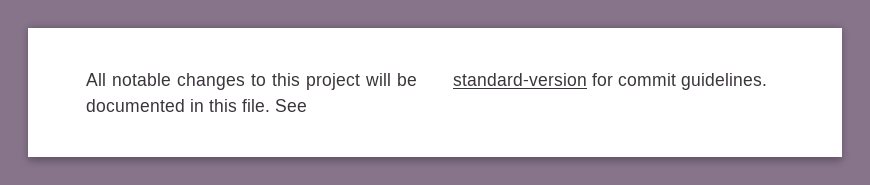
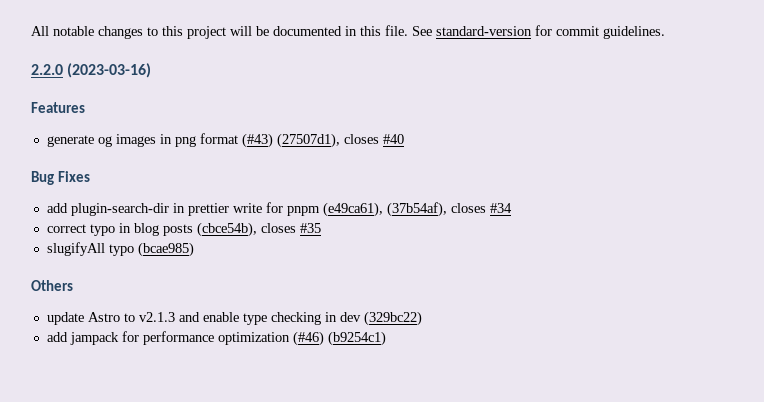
+ 2.2.0 (2023-03-16)
+ Features
+ generate og images in png format (#43) (27507d1), closes #40
+ Bug Fixes
+ add plugin-search-dir in prettier write for pnpm (e49ca61), (37b54af), closes #34
+ correct typo in blog posts (cbce54b), closes #35
+ slugifyAll typo (bcae985)
+ Others
+ update Astro to v2.1.3 and enable type checking in dev (329bc22)
+ add jampack for performance optimization (#46) (b9254c1)

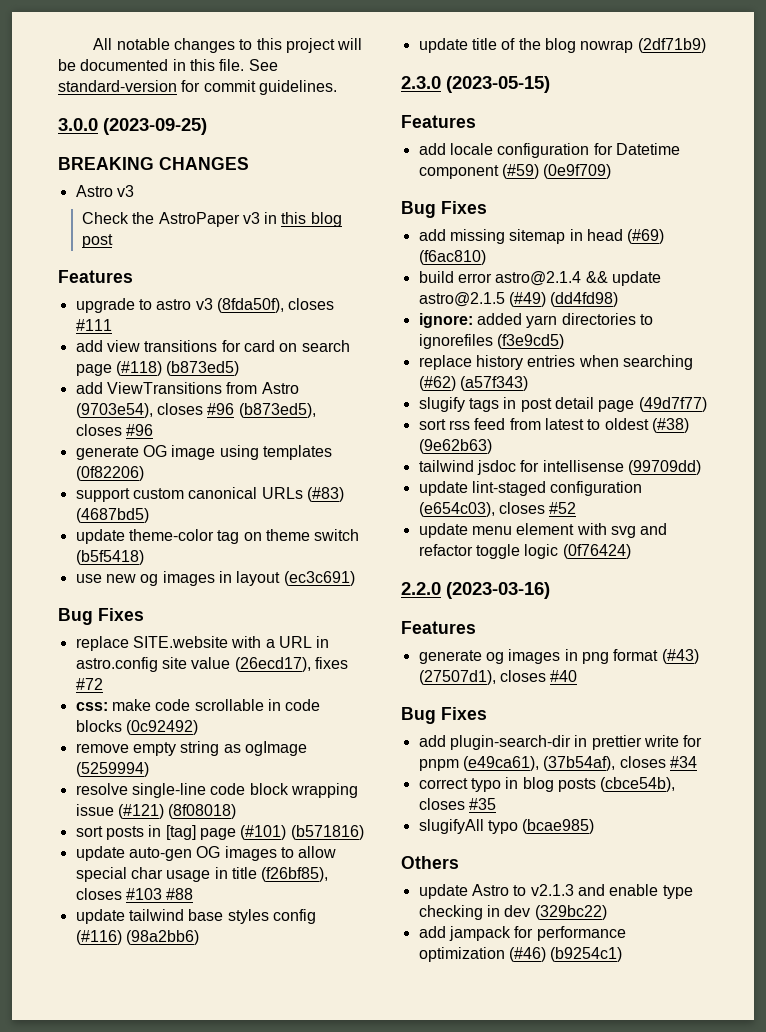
+ 3.0.0 (2023-09-25)
+ BREAKING CHANGES
+ Astro v3
+ Check the AstroPaper v3 in this blog post
+ Features
+ upgrade to astro v3 (8fda50f), closes #111
+ add view transitions for card on search page (#118) (b873ed5)
+ add ViewTransitions from Astro (9703e54), closes #96 (b873ed5), closes #96
+ generate OG image using templates (0f82206)
+ support custom canonical URLs (#83) (4687bd5)
+ update theme-color tag on theme switch (b5f5418)
+ use new og images in layout (ec3c691)
+ Bug Fixes
+ replace SITE.website with a URL in astro.config site value (26ecd17), fixes #72
+ css: make code scrollable in code blocks (0c92492)
+ remove empty string as ogImage (5259994)
+ resolve single-line code block wrapping issue (#121) (8f08018)
+ sort posts in [tag] page (#101) (b571816)
+ update auto-gen OG images to allow special char usage in title (f26bf85), closes #103 #88
+ update tailwind base styles config (#116) (98a2bb6)
+ update title of the blog nowrap (2df71b9)
+ 2.3.0 (2023-05-15)
+ Features
+ add locale configuration for Datetime component (#59) (0e9f709)
+ Bug Fixes
+ add missing sitemap in head (#69) (f6ac810)
+ build error astro@2.1.4 && update astro@2.1.5 (#49) (dd4fd98)
+ ignore: added yarn directories to ignorefiles (f3e9cd5)
+ replace history entries when searching (#62) (a57f343)
+ slugify tags in post detail page (49d7f77)
+ sort rss feed from latest to oldest (#38) (9e62b63)
+ tailwind jsdoc for intellisense (99709dd)
+ update lint-staged configuration (e654c03), closes #52
+ update menu element with svg and refactor toggle logic (0f76424)

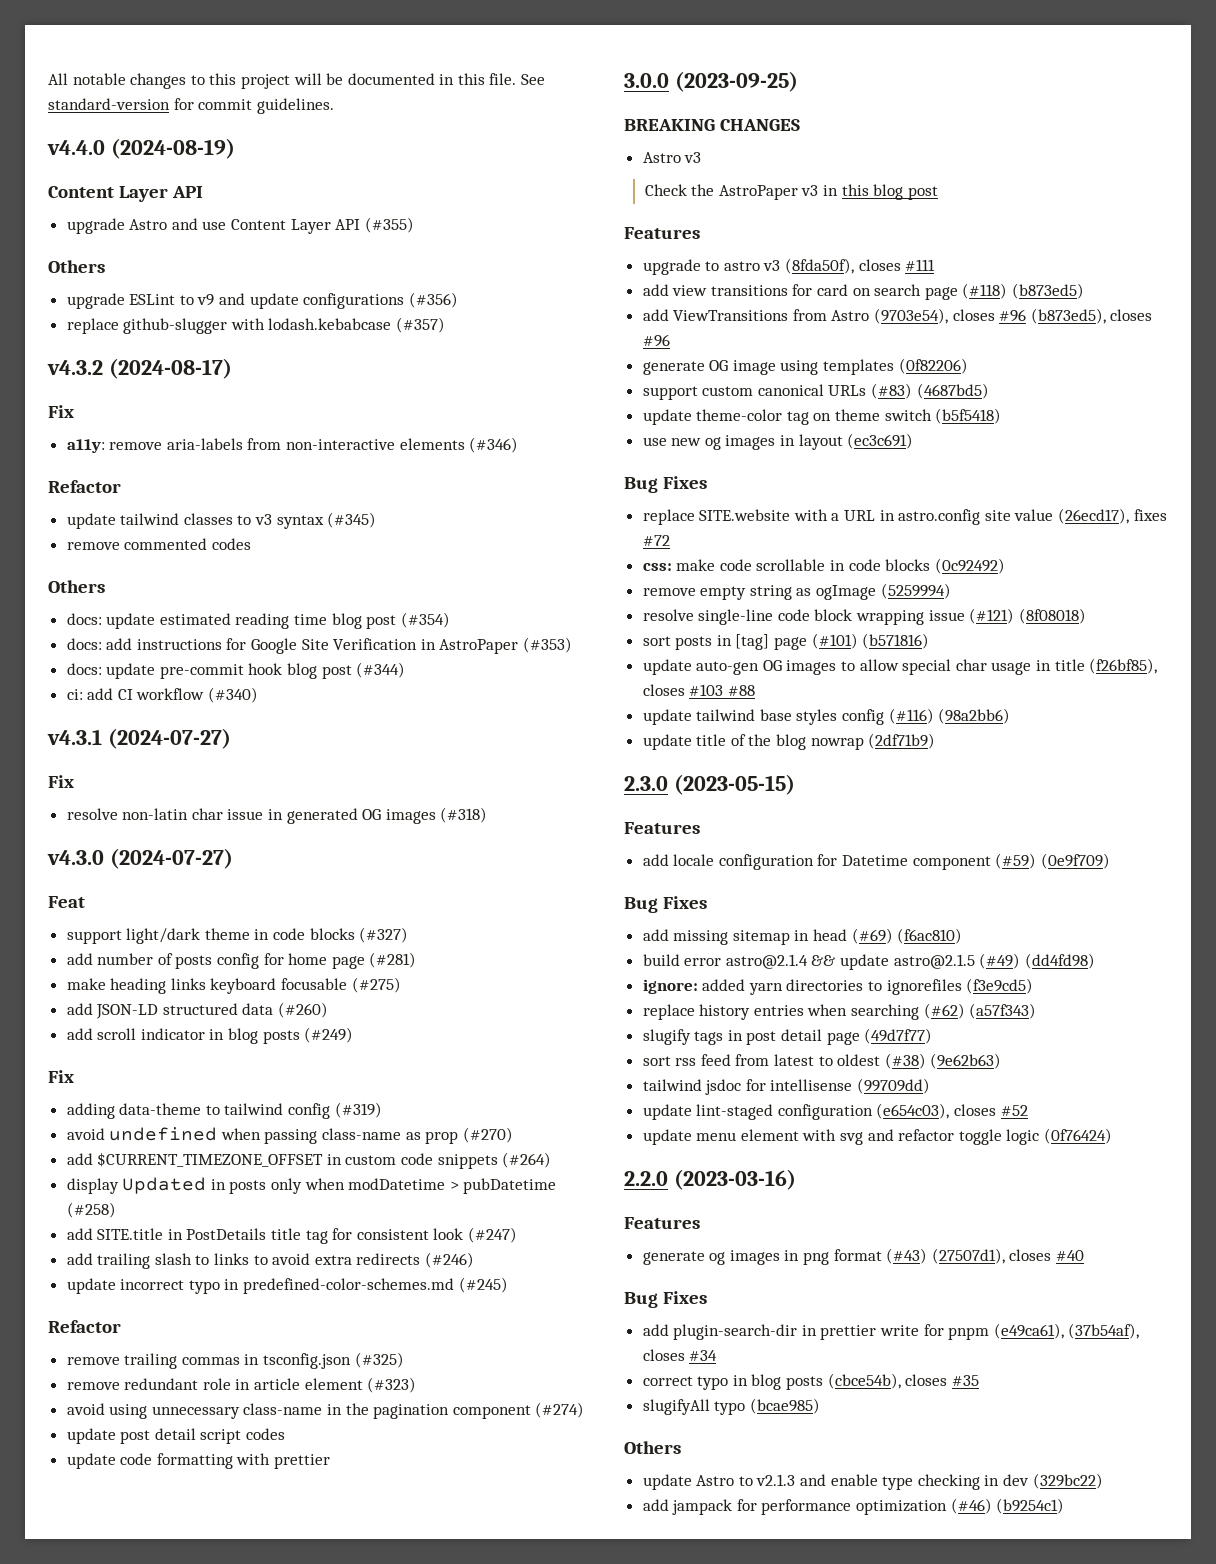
+ v4.4.0 (2024-08-19)
+ Content Layer API
+ upgrade Astro and use Content Layer API (#355)
+ Others
+ upgrade ESLint to v9 and update configurations (#356)
+ replace github-slugger with lodash.kebabcase (#357)
+ v4.3.2 (2024-08-17)
+ Fix
+ a11y: remove aria-labels from non-interactive elements (#346)
+ Refactor
+ update tailwind classes to v3 syntax (#345)
+ remove commented codes
+ Others
+ docs: update estimated reading time blog post (#354)
+ docs: add instructions for Google Site Verification in AstroPaper (#353)
+ docs: update pre-commit hook blog post (#344)
+ ci: add CI workflow (#340)
+ v4.3.1 (2024-07-27)
+ Fix
+ resolve non-latin char issue in generated OG images (#318)
+ v4.3.0 (2024-07-27)
+ Feat
+ support light/dark theme in code blocks (#327)
+ add number of posts config for home page (#281)
+ make heading links keyboard focusable (#275)
+ add JSON-LD structured data (#260)
+ add scroll indicator in blog posts (#249)
+ Fix
+ adding data-theme to tailwind config (#319)
+ avoid undefined when passing class-name as prop (#270)
+ add $CURRENT_TIMEZONE_OFFSET in custom code snippets (#264)
+ display Updated in posts only when modDatetime > pubDatetime (#258)
+ add SITE.title in PostDetails title tag for consistent look (#247)
+ add trailing slash to links to avoid extra redirects (#246)
+ update incorrect typo in predefined-color-schemes.md (#245)
+ Refactor
+ remove trailing commas in tsconfig.json (#325)
+ remove redundant role in article element (#323)
+ avoid using unnecessary class-name in the pagination component (#274)
+ update post detail script codes
+ update code formatting with prettier

